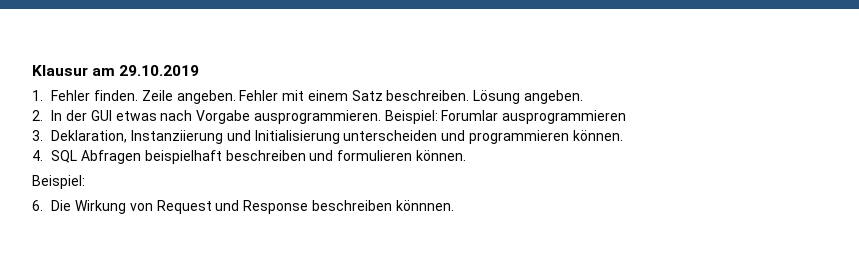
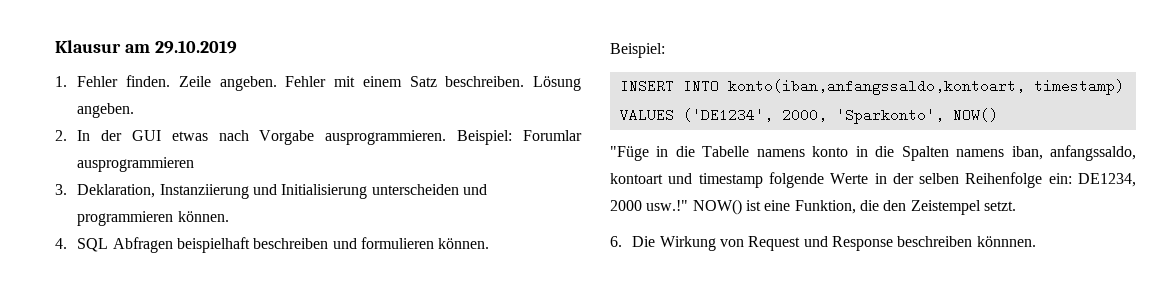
+ INSERT INTO konto(iban,anfangssaldo,kontoart, timestamp) VALUES ('DE1234', 2000, 'Sparkonto', NOW()
+ "Füge in die Tabelle namens konto in die Spalten namens iban, anfangssaldo, kontoart und timestamp folgende Werte in der selben Reihenfolge ein: DE1234, 2000 usw.!" NOW() ist eine Funktion, die den Zeistempel setzt.

